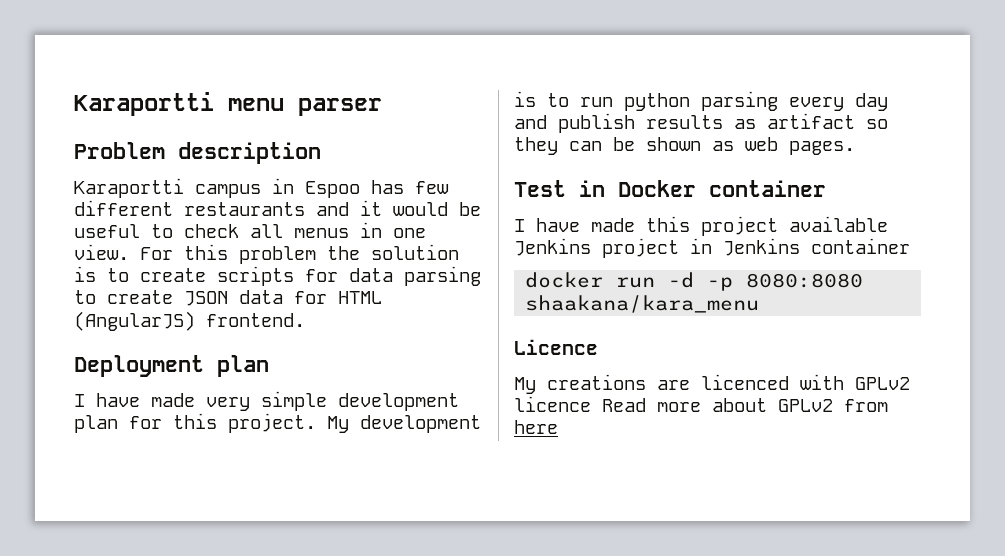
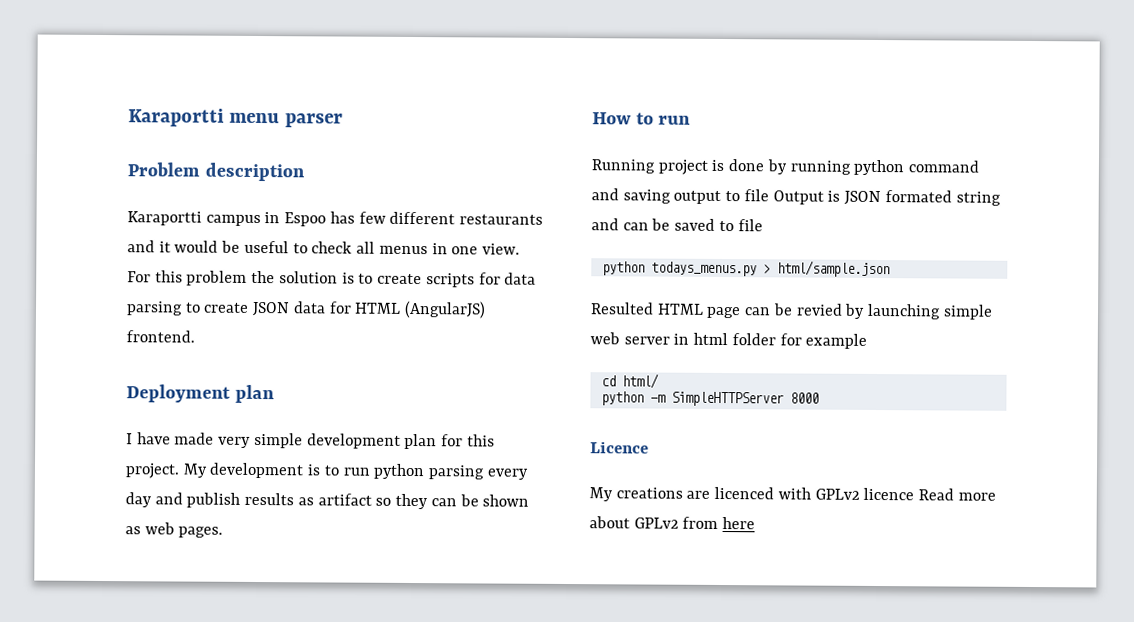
- Test in Docker container
- I have made this project available Jenkins project in Jenkins container
- docker run -d -p 8080:8080 shaakana/kara_menu
+ How to run
+ Running project is done by running python command and saving output to file Output is JSON formated string and can be saved to file
+ python todays_menus.py > html/sample.json
+ Resulted HTML page can be revied by launching simple web server in html folder for example
+ cd html/
+ python -m SimpleHTTPServer 8000

